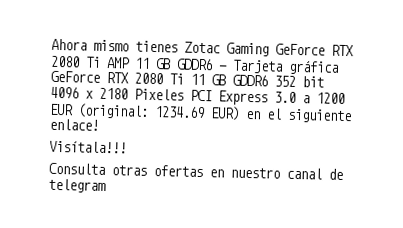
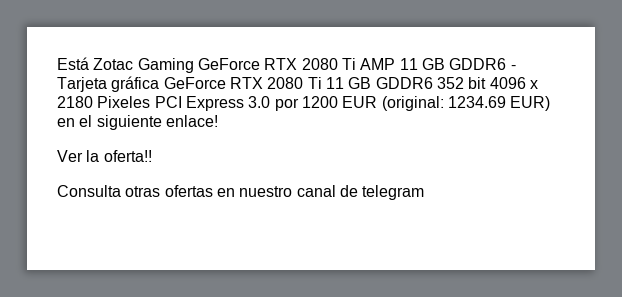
- Ahora mismo tienes Zotac Gaming GeForce RTX 2080 Ti AMP 11 GB GDDR6 - Tarjeta gráfica GeForce RTX 2080 Ti 11 GB GDDR6 352 bit 4096 x 2180 Pixeles PCI Express 3.0 a 1200 EUR (original: 1234.69 EUR) en el siguiente enlace!
+ Está Zotac Gaming GeForce RTX 2080 Ti AMP 11 GB GDDR6 - Tarjeta gráfica GeForce RTX 2080 Ti 11 GB GDDR6 352 bit 4096 x 2180 Pixeles PCI Express 3.0 por 1200 EUR (original: 1234.69 EUR) en el siguiente enlace!
- Visítala!!!
+ Ver la oferta!!

